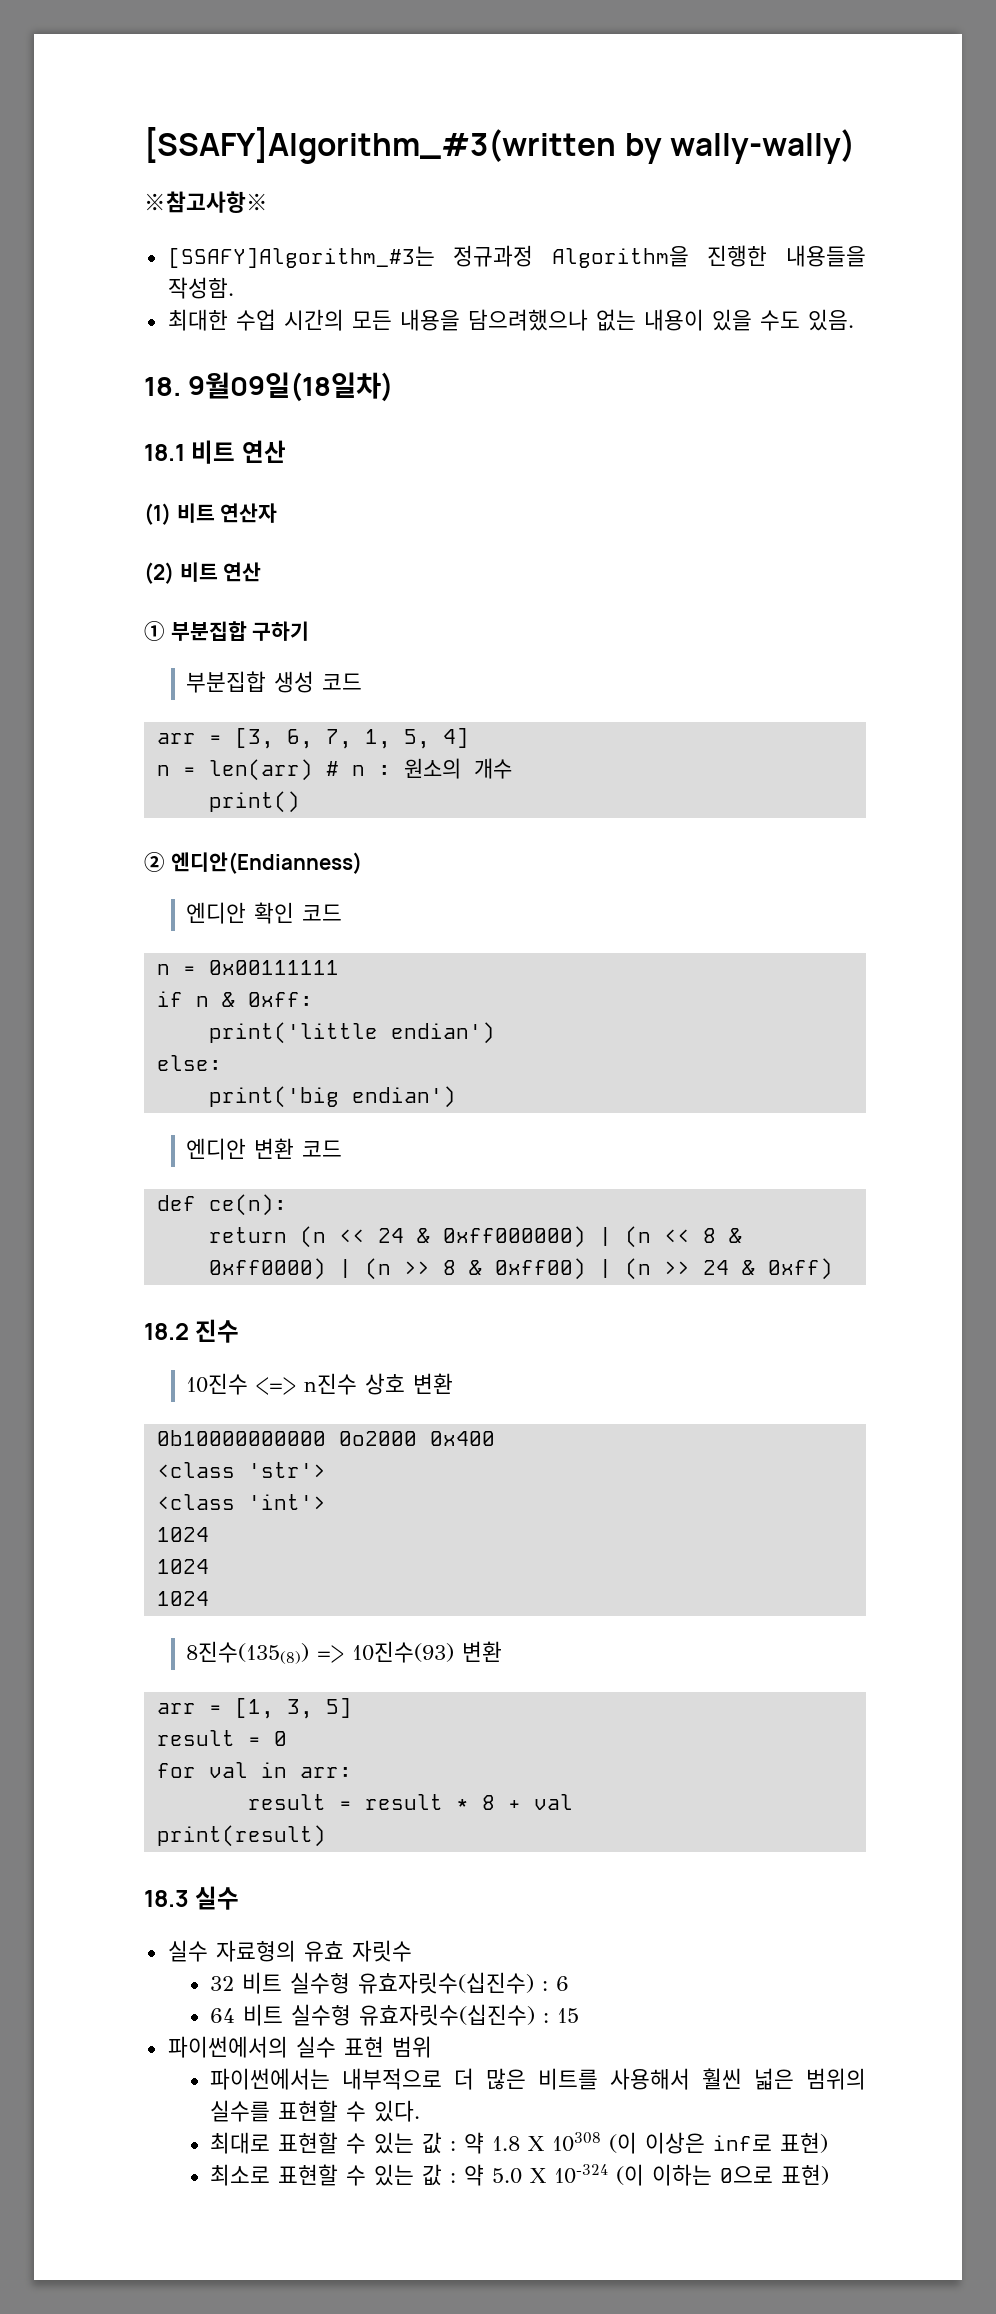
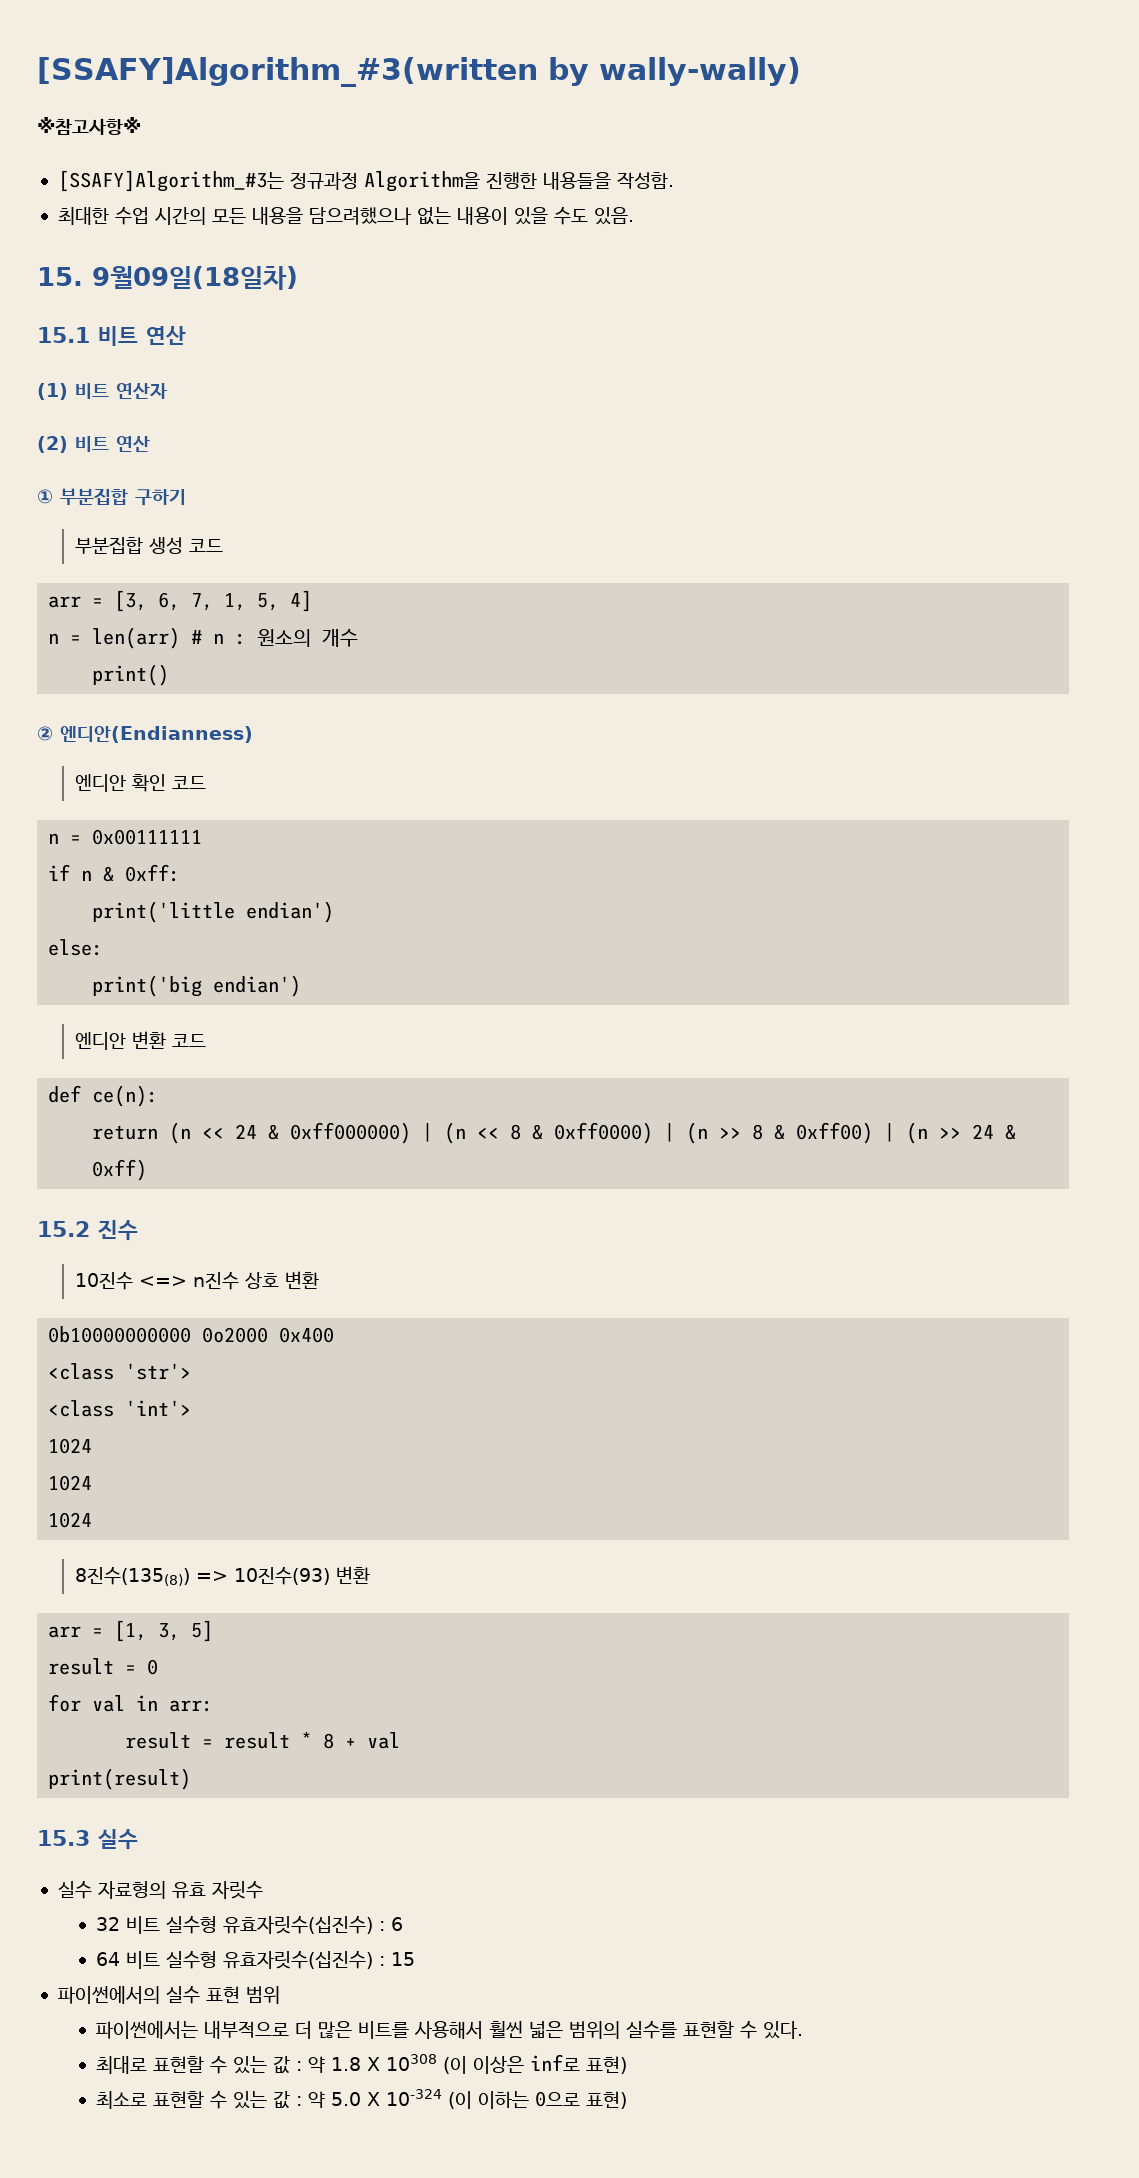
- 18. 9월09일(18일차)
+ 15. 9월09일(18일차)
- 18.1 비트 연산
+ 15.1 비트 연산
- 18.2 진수
+ 15.2 진수
- 18.3 실수
+ 15.3 실수

